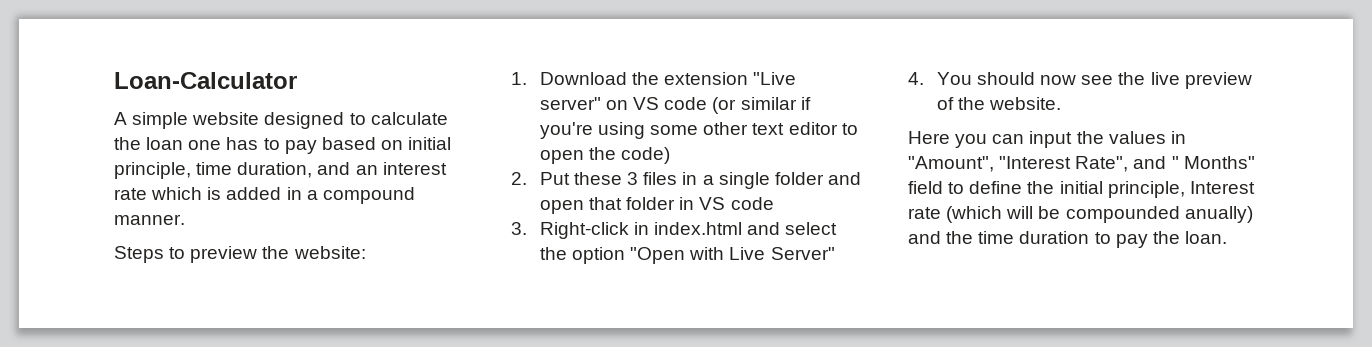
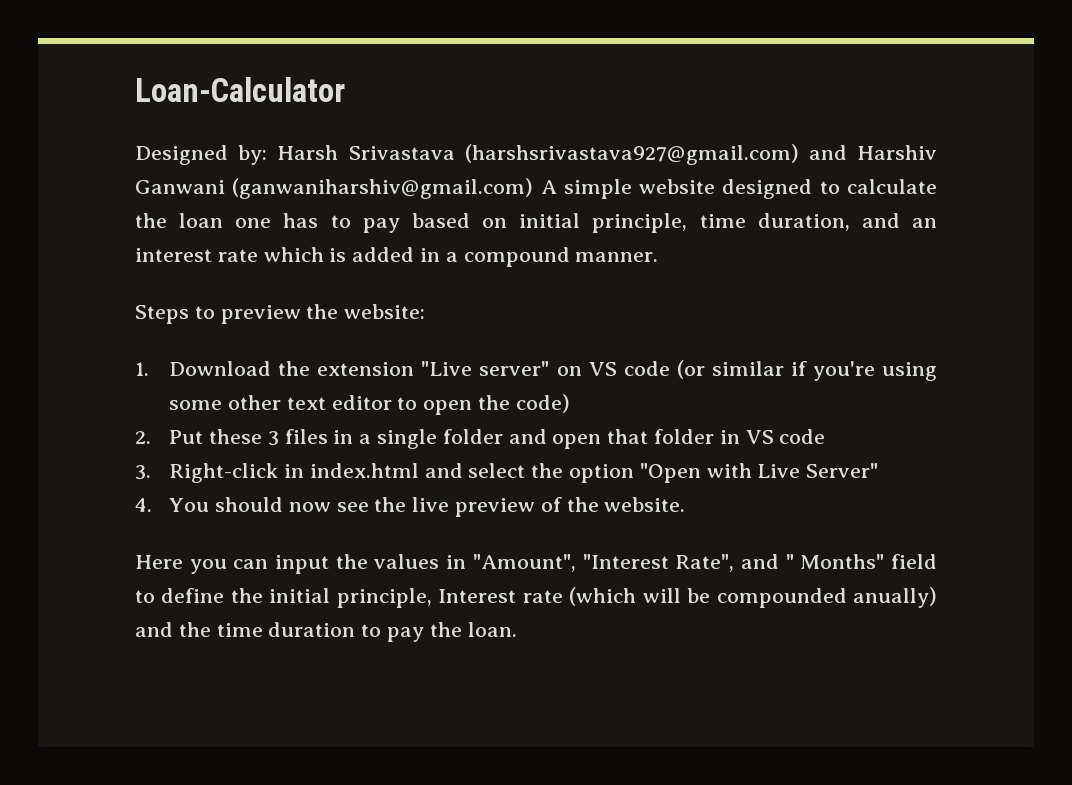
- A simple website designed to calculate the loan one has to pay based on initial principle, time duration, and an interest rate which is added in a compound manner.
+ Designed by: Harsh Srivastava (harshsrivastava927@gmail.com) and Harshiv Ganwani (ganwaniharshiv@gmail.com) A simple website designed to calculate the loan one has to pay based on initial principle, time duration, and an interest rate which is added in a compound manner.

